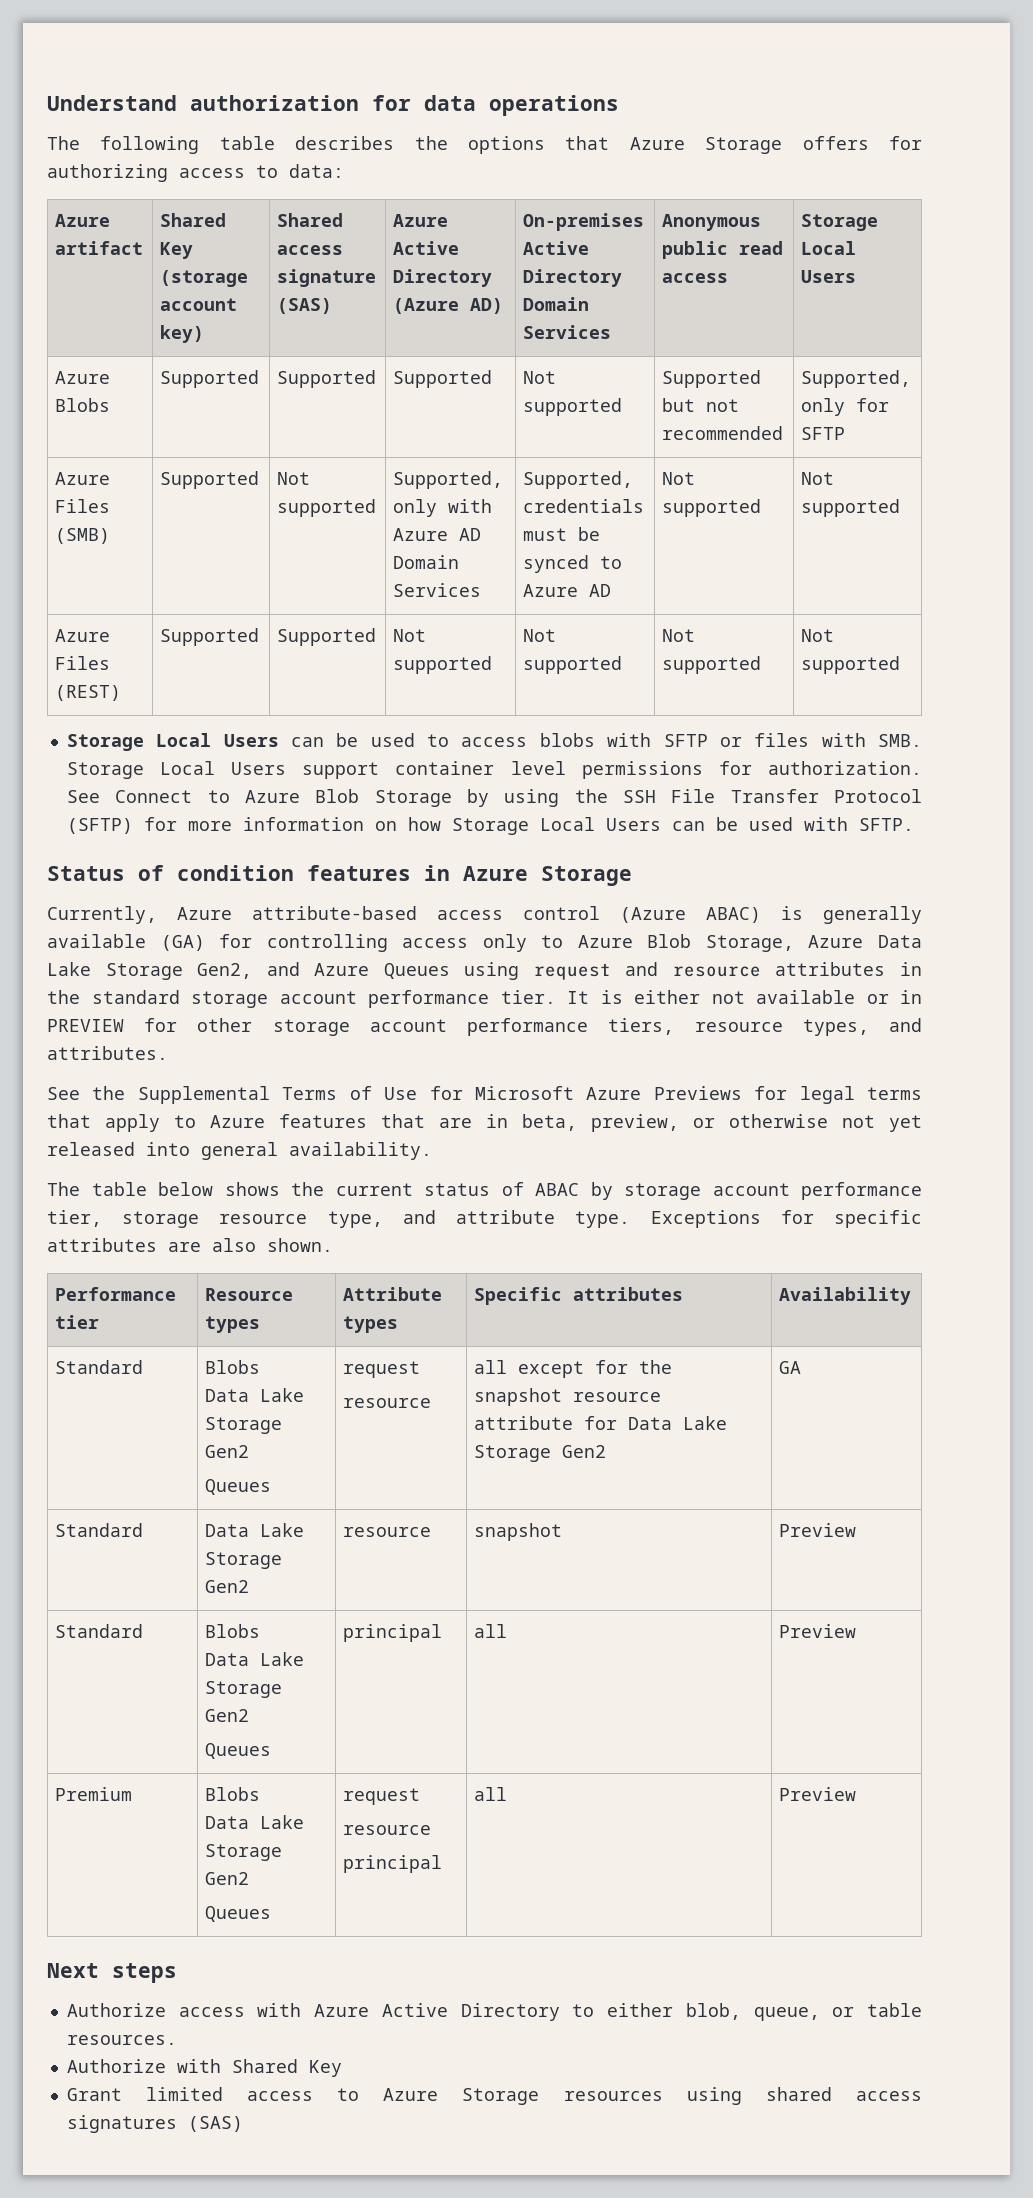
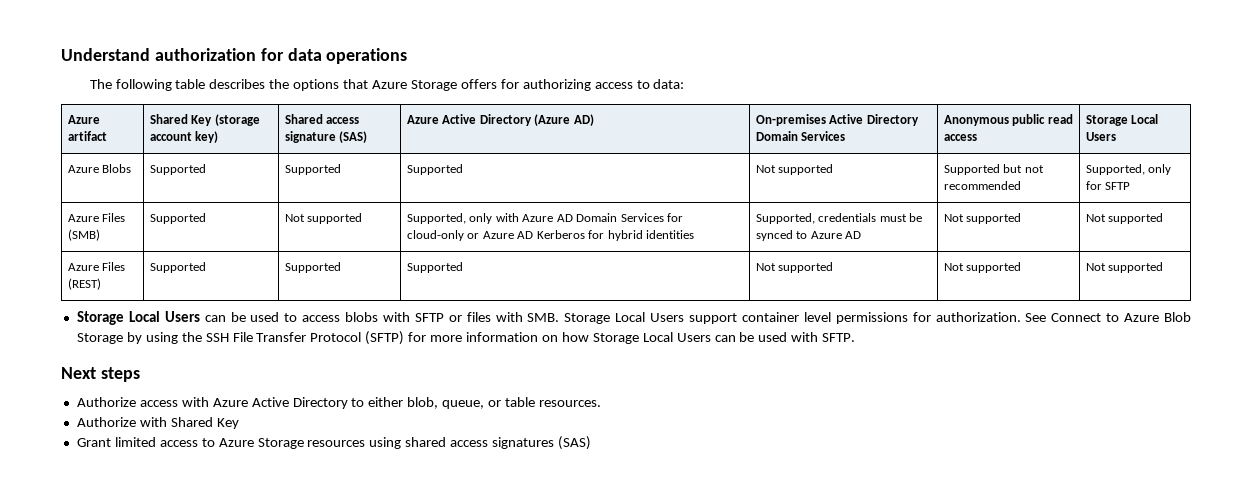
- Azure Files (SMB) | Supported | Not supported | Supported, only with Azure AD Domain Services | Supported, credentials must be synced to Azure AD | Not supported | Not supported
+ Azure Files (SMB) | Supported | Not supported | Supported, only with Azure AD Domain Services for cloud-only or Azure AD Kerberos for hybrid identities | Supported, credentials must be synced to Azure AD | Not supported | Not supported
- Azure Files (REST) | Supported | Supported | Not supported | Not supported | Not supported | Not supported
+ Azure Files (REST) | Supported | Supported | Supported | Not supported | Not supported | Not supported
- Status of condition features in Azure Storage
- Currently, Azure attribute-based access control (Azure ABAC) is generally available (GA) for controlling access only to Azure Blob Storage, Azure Data Lake Storage Gen2, and Azure Queues using request and resource attributes in the standard storage account performance tier. It is either not available or in PREVIEW for other storage account performance tiers, resource types, and attributes.
- See the Supplemental Terms of Use for Microsoft Azure Previews for legal terms that apply to Azure features that are in beta, preview, or otherwise not yet released into general availability.
- The table below shows the current status of ABAC by storage account performance tier, storage resource type, and attribute type. Exceptions for specific attributes are also shown.
- Performance tier | Resource types | Attribute types | Specific attributes | Availability
- Standard | Blobs
- Data Lake Storage Gen2
- Queues | request
- resource | all except for the snapshot resource attribute for Data Lake Storage Gen2 | GA
- Standard | Data Lake Storage Gen2 | resource | snapshot | Preview
- Standard | Blobs
- Data Lake Storage Gen2
- Queues | principal | all | Preview
- Premium | Blobs
- Data Lake Storage Gen2
- Queues | request
- resource
- principal | all | Preview

